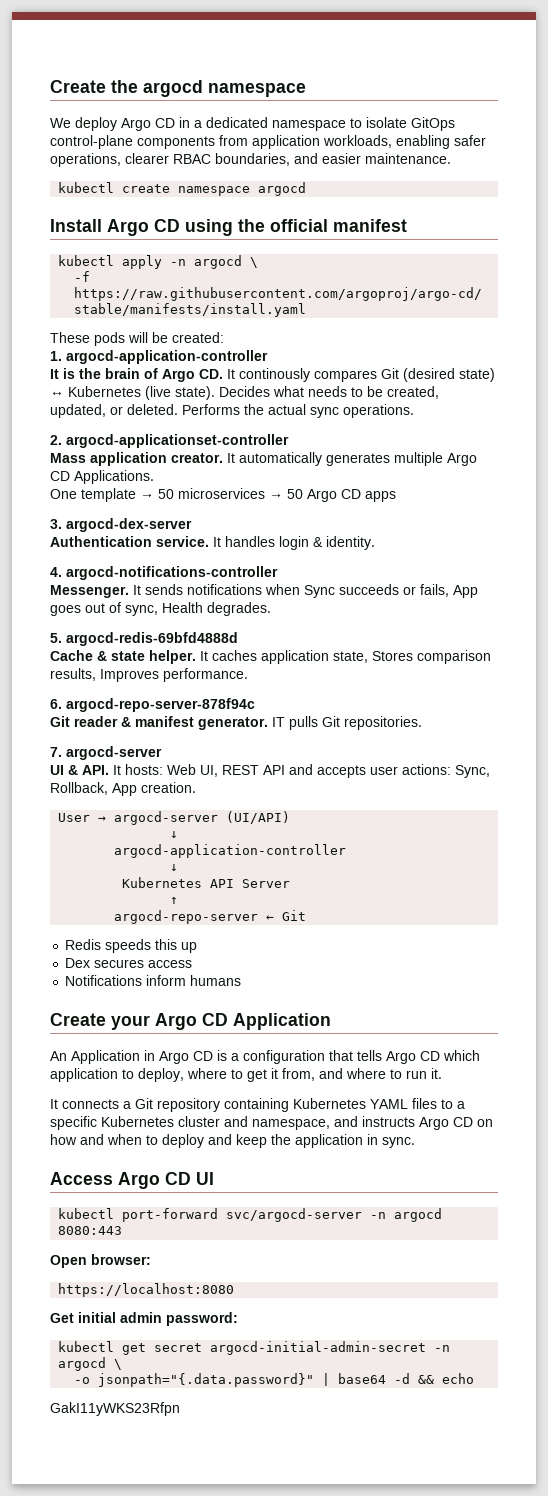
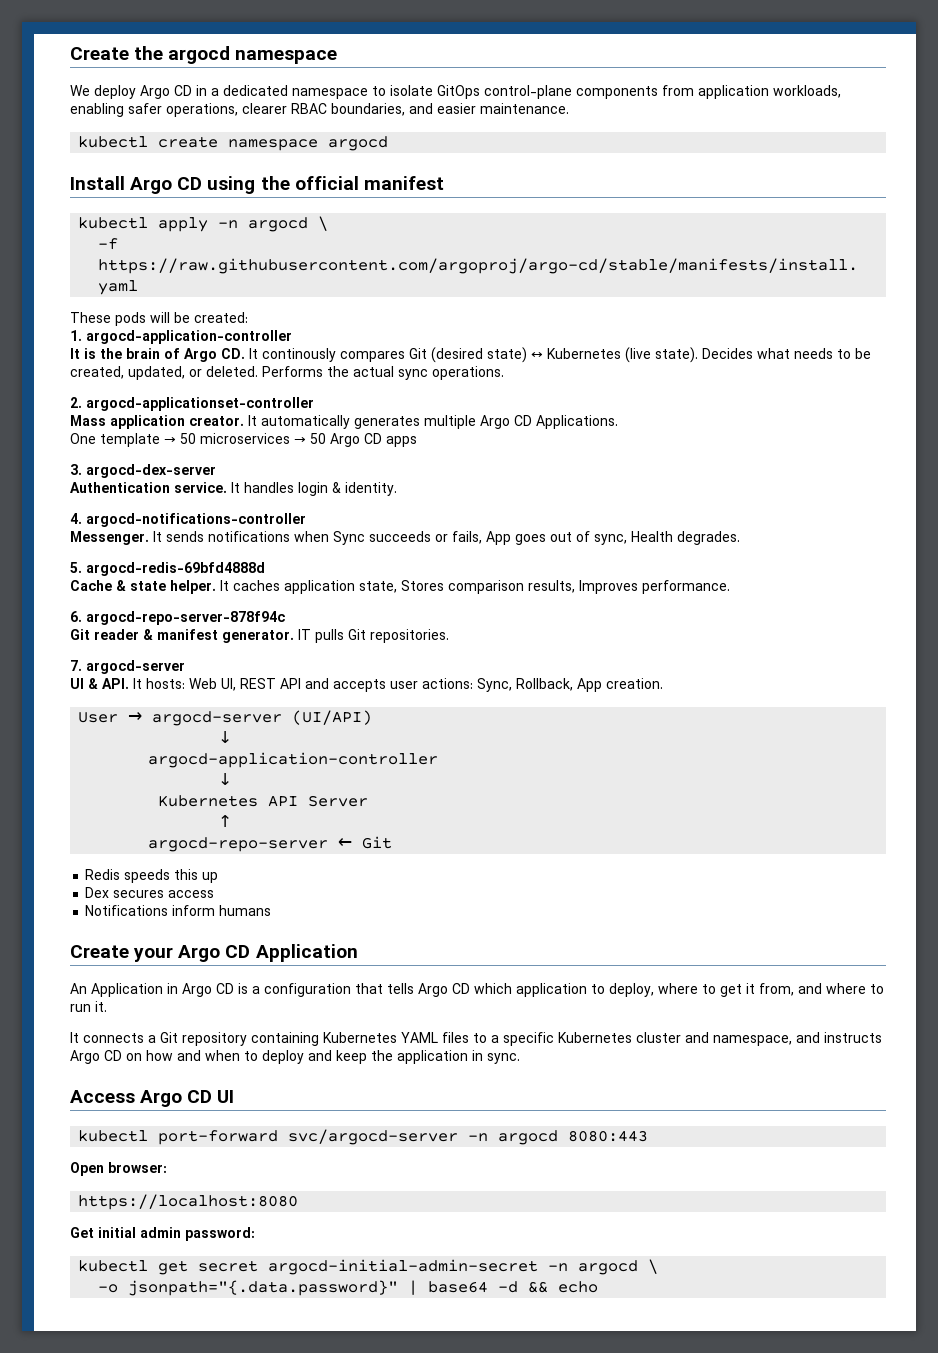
- GakI11yWKS23Rfpn

